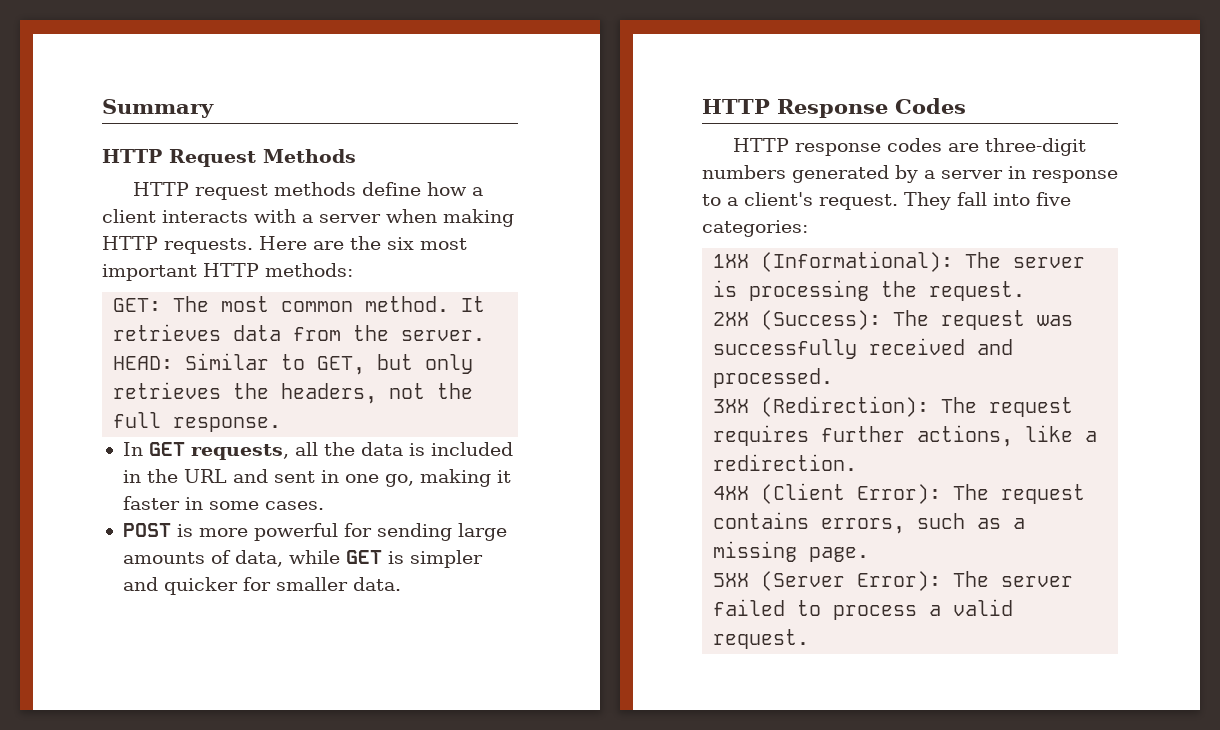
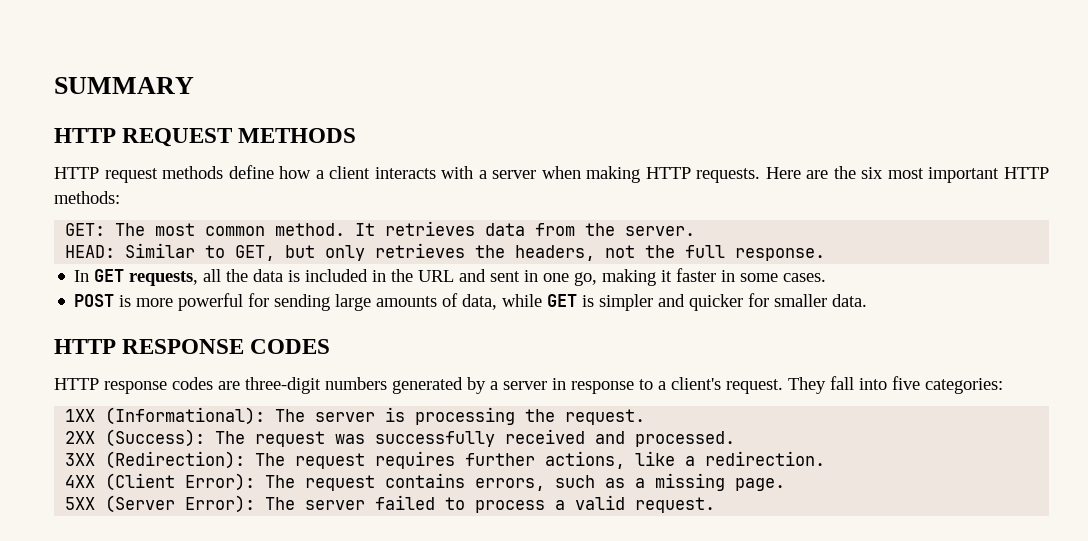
- Summary
- HTTP Request Methods
+ SUMMARY
+ HTTP REQUEST METHODS
- HTTP Response Codes
+ HTTP RESPONSE CODES

